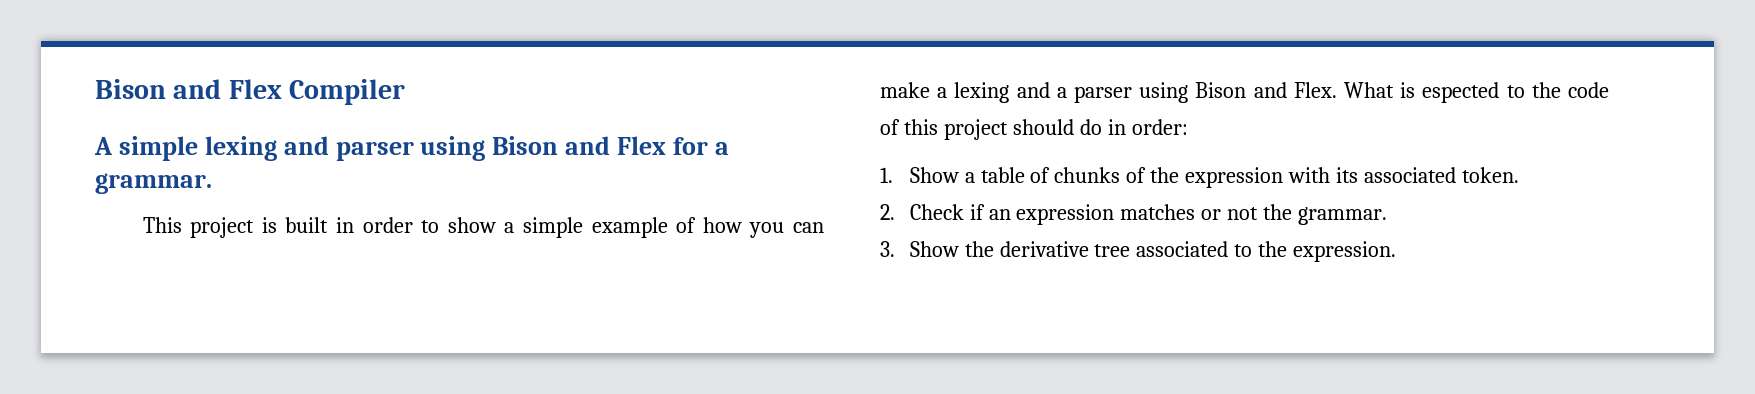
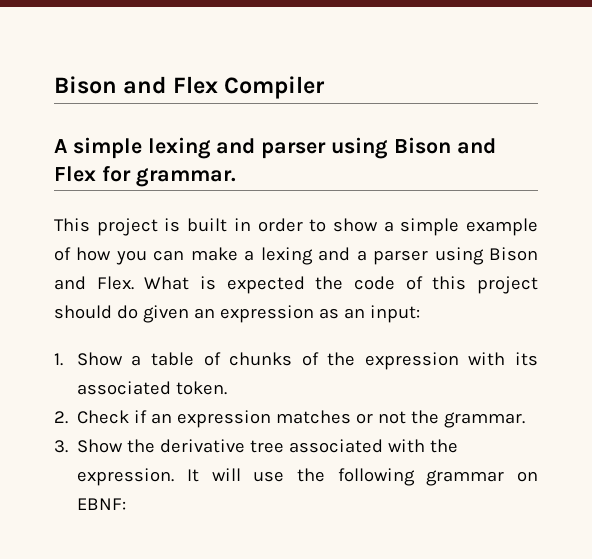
- A simple lexing and parser using Bison and Flex for a grammar.
+ A simple lexing and parser using Bison and Flex for grammar.
- What is espected to the code of this project should do in order:
+ What is expected the code of this project should do given an expression as an input:
- 3. Show the derivative tree associated to the expression.
+ 3. Show the derivative tree associated with the expression.
+ It will use the following grammar on EBNF:

